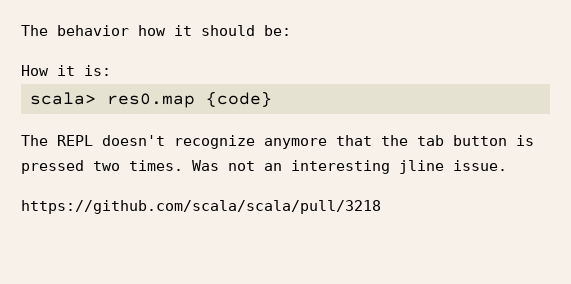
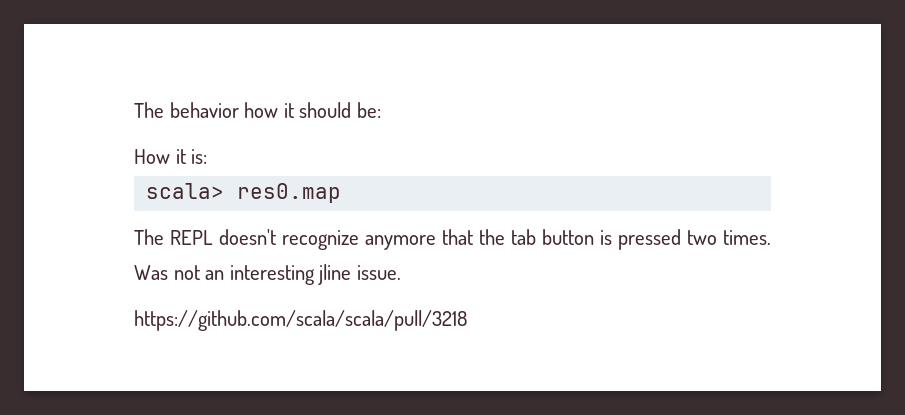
- scala> res0.map {code}
+ scala> res0.map

